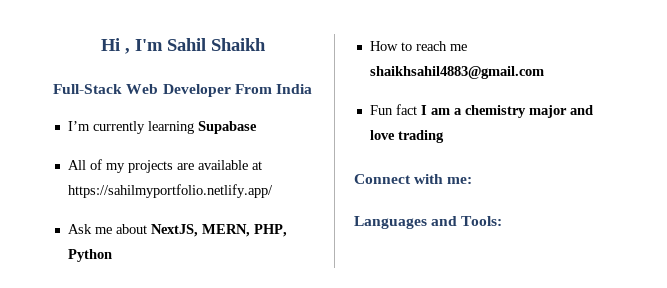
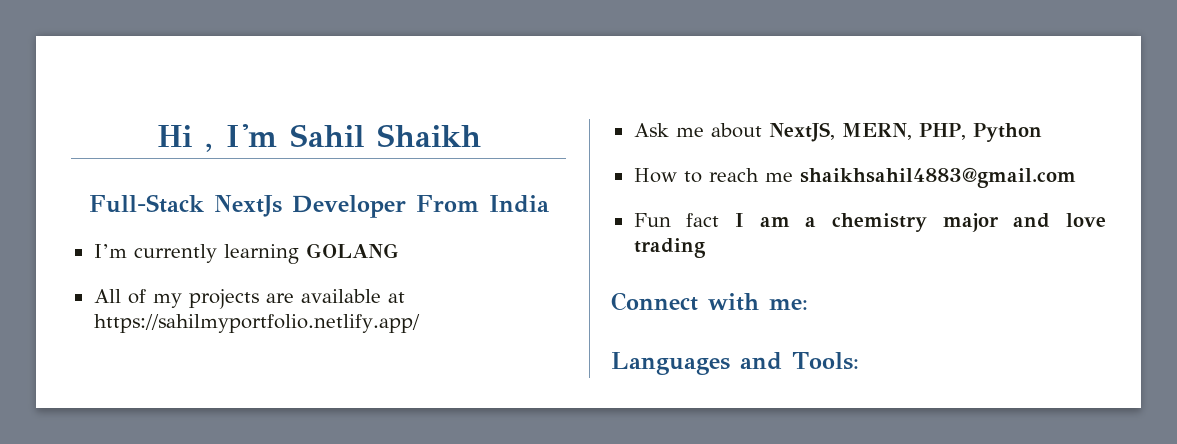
- Full-Stack Web Developer From India
+ Full-Stack NextJs Developer From India
- I’m currently learning Supabase
+ I’m currently learning GOLANG

